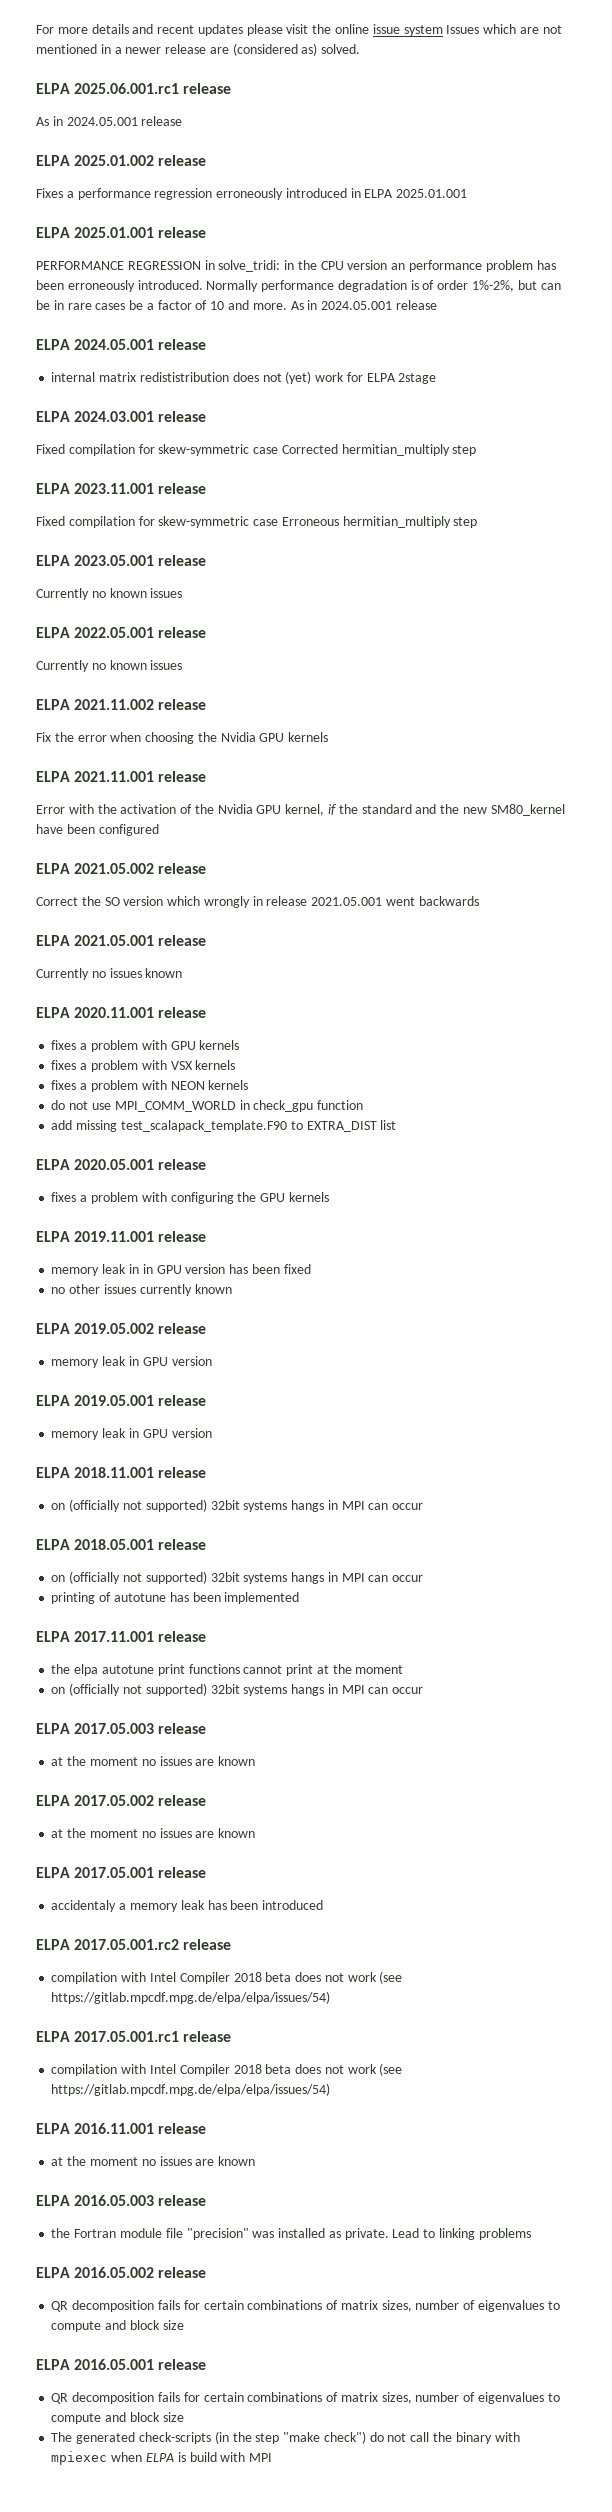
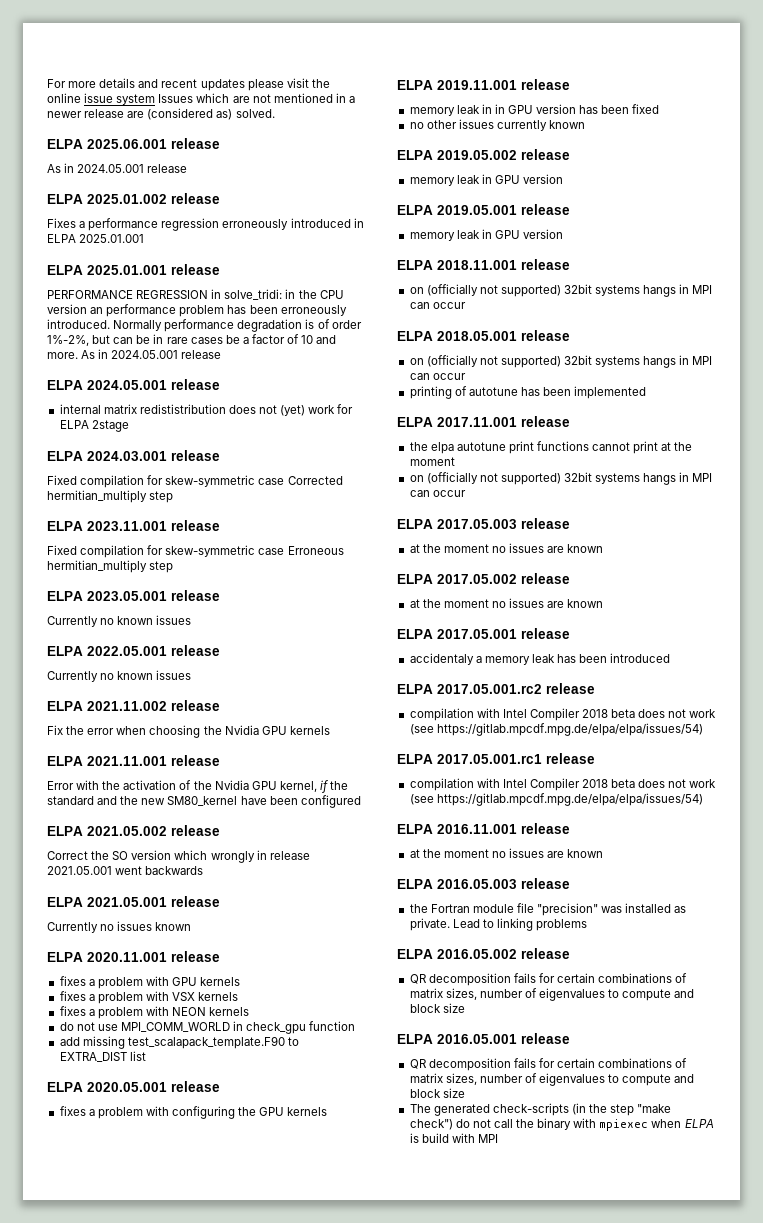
- ELPA 2025.06.001.rc1 release
+ ELPA 2025.06.001 release

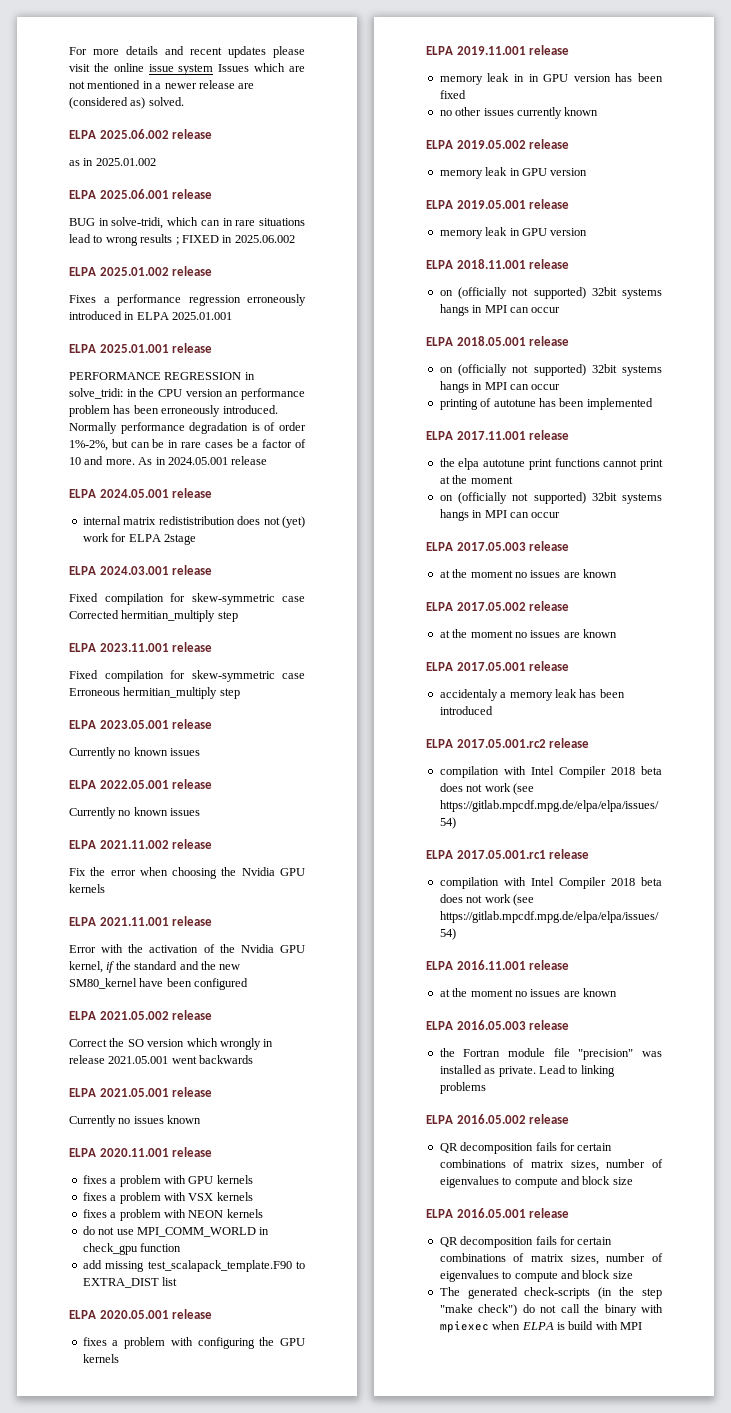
+ ELPA 2025.06.002 release
+ as in 2025.01.002
  ELPA 2025.06.001 release
- As in 2024.05.001 release
+ BUG in solve-tridi, which can in rare situations lead to wrong results ; FIXED in 2025.06.002

